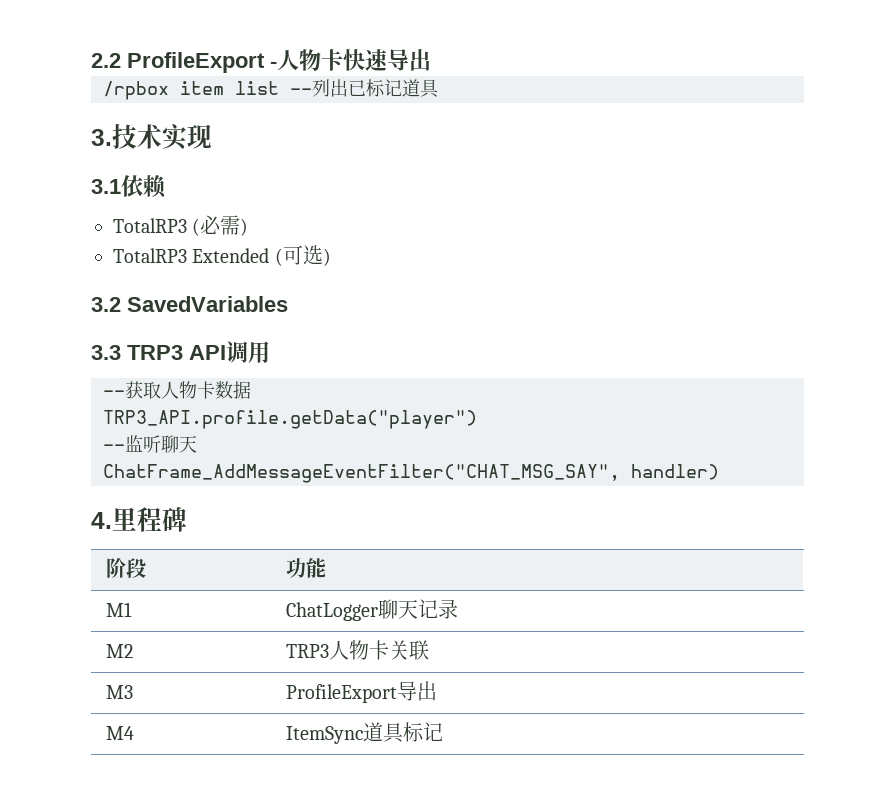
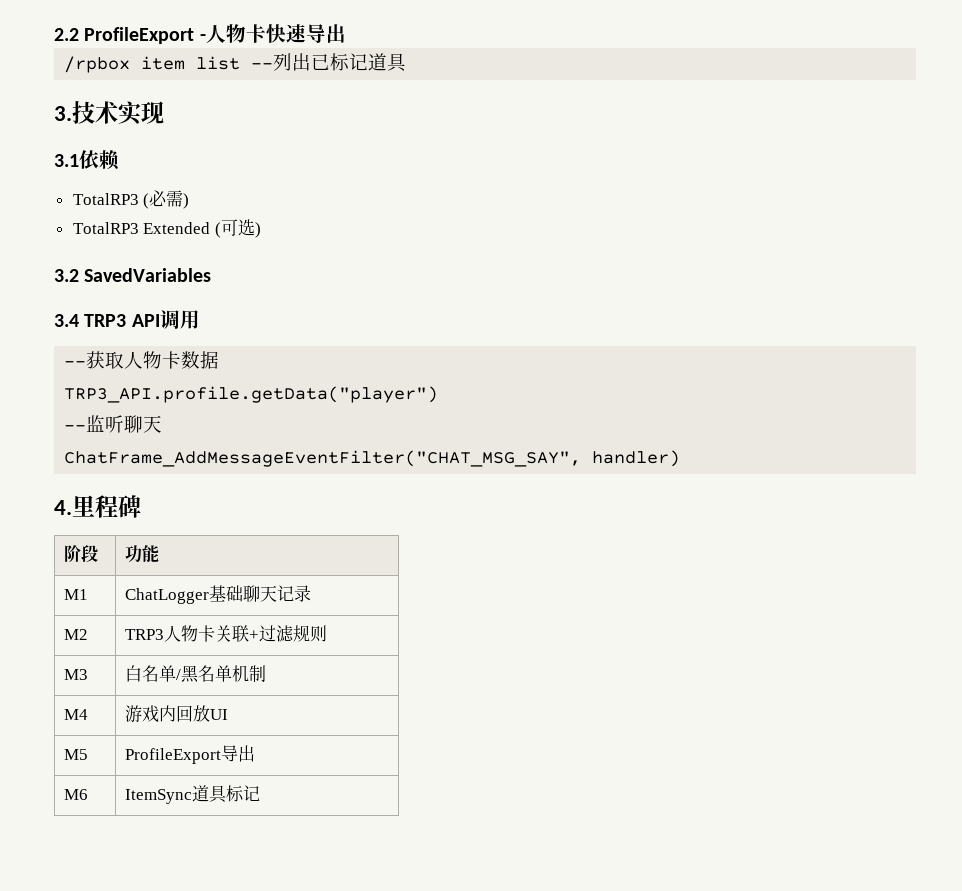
- 3.3 TRP3 API调用
+ 3.4 TRP3 API调用
- M1 | ChatLogger聊天记录
+ M1 | ChatLogger基础聊天记录
- M2 | TRP3人物卡关联
- M3 | ProfileExport导出
+ M2 | TRP3人物卡关联+过滤规则
+ M3 | 白名单/黑名单机制
+ M4 | 游戏内回放UI
+ M5 | ProfileExport导出
- M4 | ItemSync道具标记
+ M6 | ItemSync道具标记

